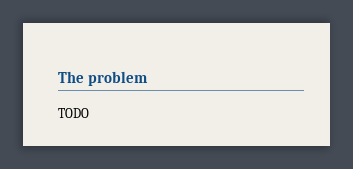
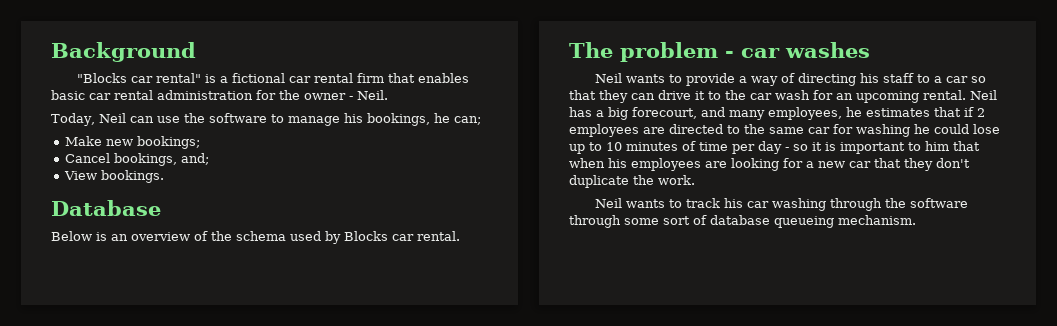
- The problem
- TODO
+ Background
+ "Blocks car rental" is a fictional car rental firm that enables basic car rental administration for the owner - Neil.
+ Today, Neil can use the software to manage his bookings, he can;
+ Make new bookings;
+ Cancel bookings, and;
+ View bookings.
+ Database
+ Below is an overview of the schema used by Blocks car rental.
+ The problem - car washes
+ Neil wants to provide a way of directing his staff to a car so that they can drive it to the car wash for an upcoming rental. Neil has a big forecourt, and many employees, he estimates that if 2 employees are directed to the same car for washing he could lose up to 10 minutes of time per day - so it is important to him that when his employees are looking for a new car that they don't duplicate the work.
+ Neil wants to track his car washing through the software through some sort of database queueing mechanism.

